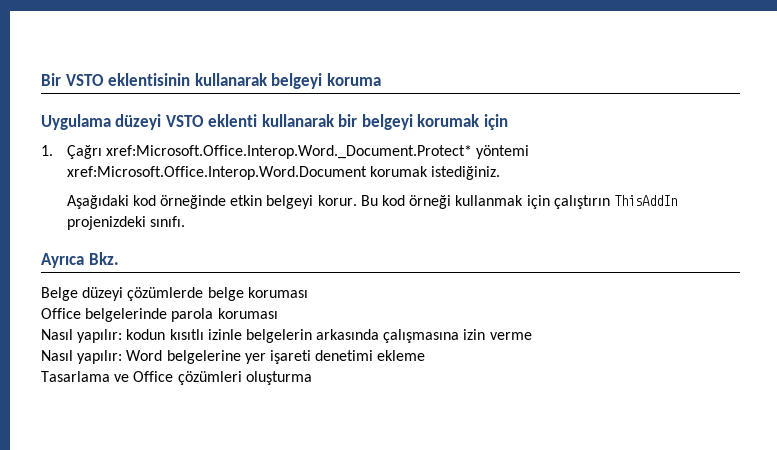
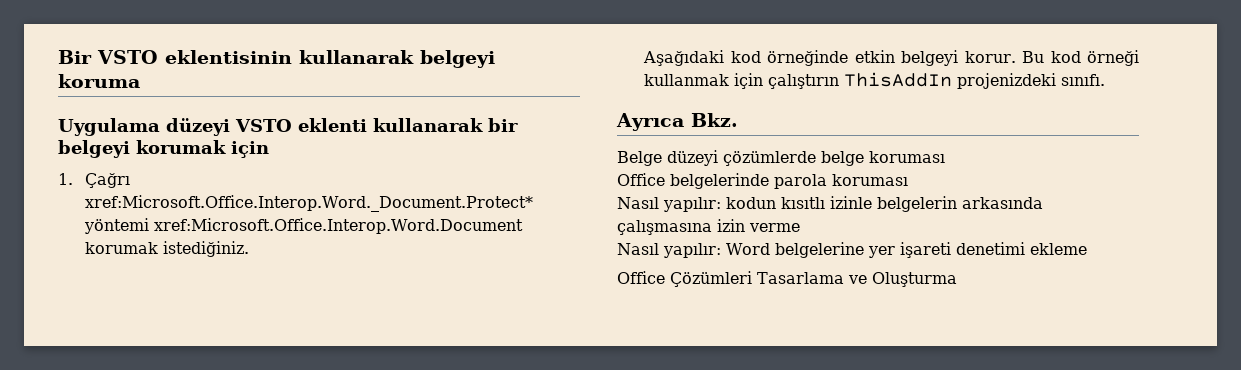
- Tasarlama ve Office çözümleri oluşturma
+ Office Çözümleri Tasarlama ve Oluşturma

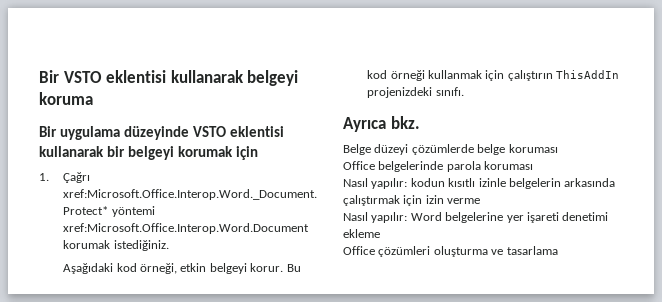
- Bir VSTO eklentisinin kullanarak belgeyi koruma
+ Bir VSTO eklentisi kullanarak belgeyi koruma
- Uygulama düzeyi VSTO eklenti kullanarak bir belgeyi korumak için
+ Bir uygulama düzeyinde VSTO eklentisi kullanarak bir belgeyi korumak için
- Aşağıdaki kod örneğinde etkin belgeyi korur.
+ Aşağıdaki kod örneği, etkin belgeyi korur.
- Ayrıca Bkz.
+ Ayrıca bkz.
- Nasıl yapılır: kodun kısıtlı izinle belgelerin arkasında çalışmasına izin verme
+ Nasıl yapılır: kodun kısıtlı izinle belgelerin arkasında çalıştırmak için izin verme
- Office Çözümleri Tasarlama ve Oluşturma
+ Office çözümleri oluşturma ve tasarlama

